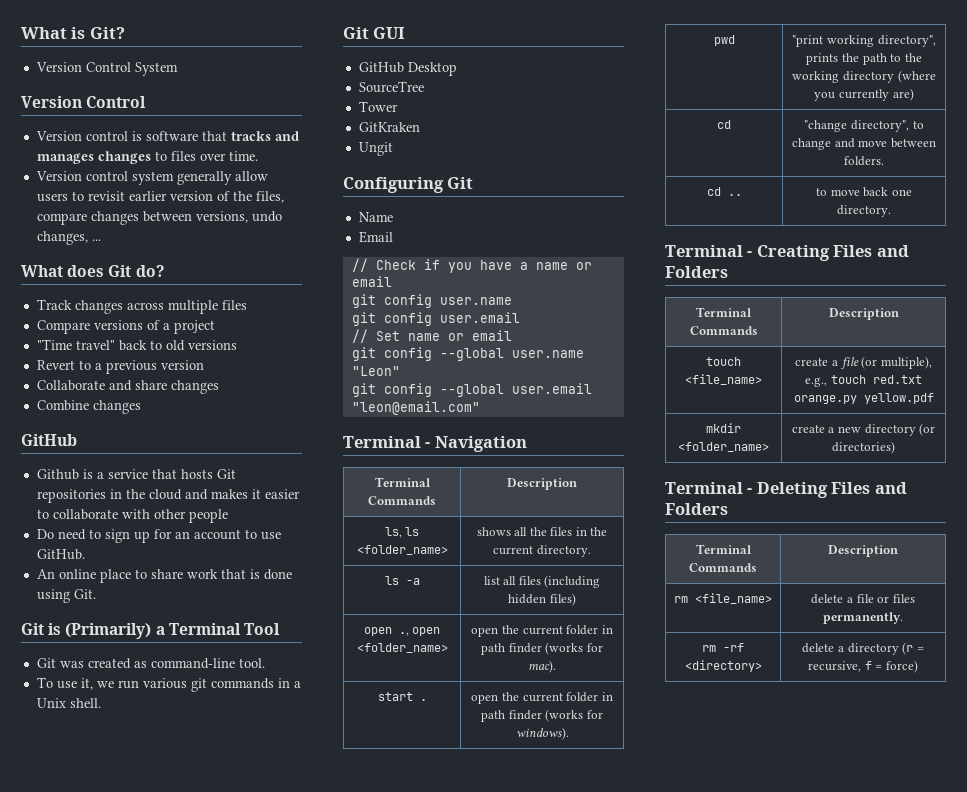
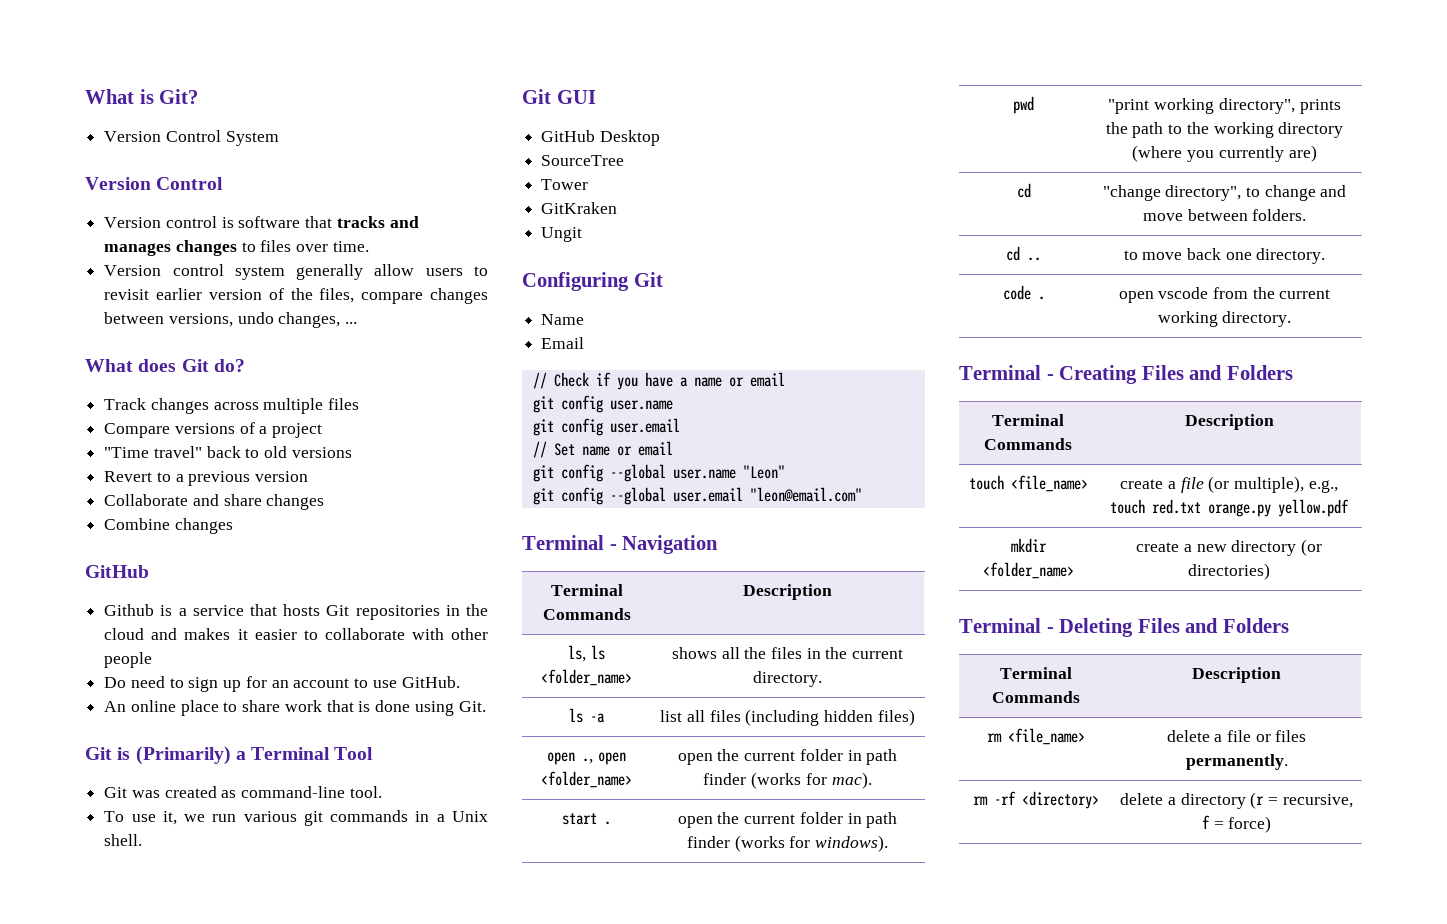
+ code . | open vscode from the current working directory.

